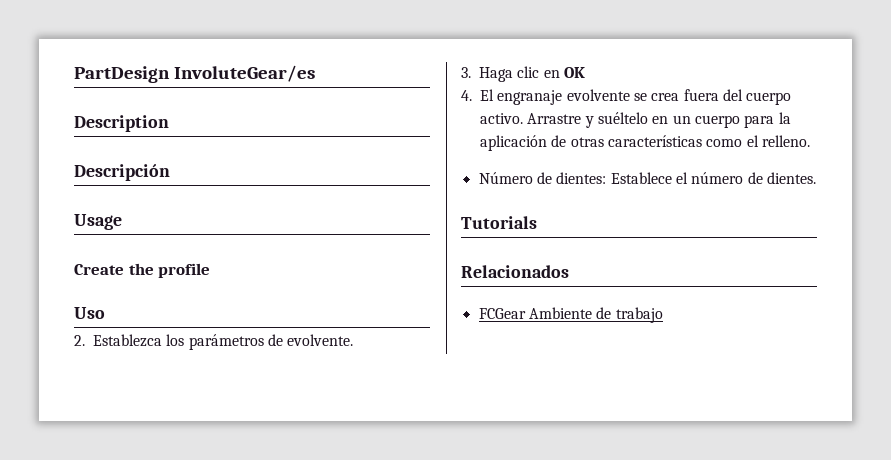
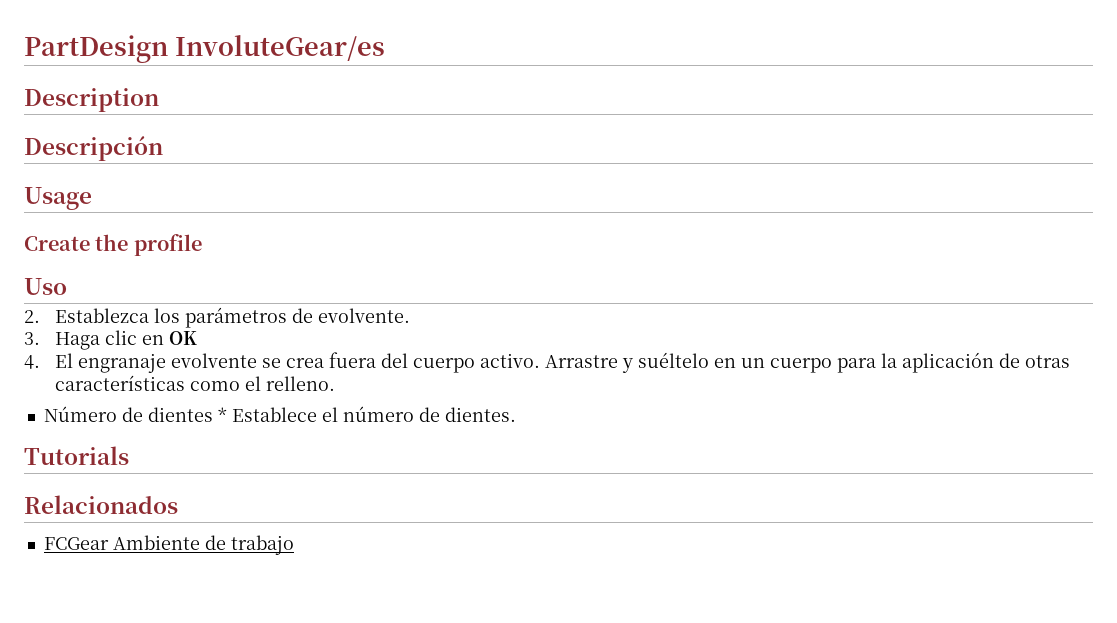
- Número de dientes: Establece el número de dientes.
+ Número de dientes * Establece el número de dientes.

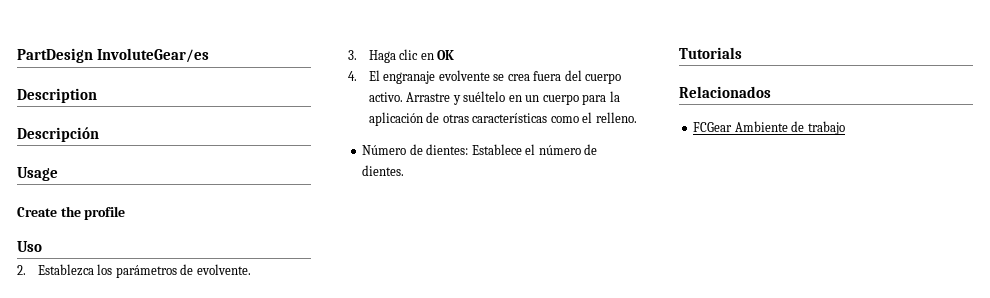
- Número de dientes * Establece el número de dientes.
+ Número de dientes: Establece el número de dientes.

